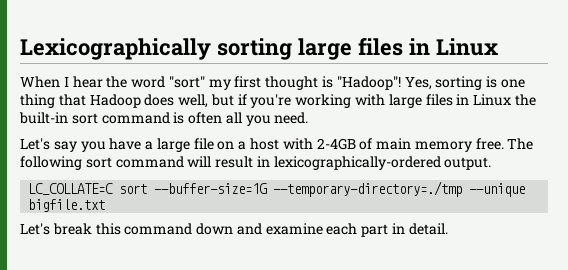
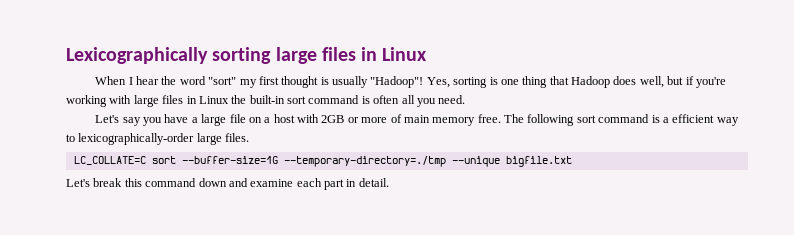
- When I hear the word "sort" my first thought is "Hadoop"!
+ When I hear the word "sort" my first thought is usually "Hadoop"!
- Let's say you have a large file on a host with 2-4GB of main memory free.
+ Let's say you have a large file on a host with 2GB or more of main memory free.
- The following sort command will result in lexicographically-ordered output.
+ The following sort command is a efficient way to lexicographically-order large files.

